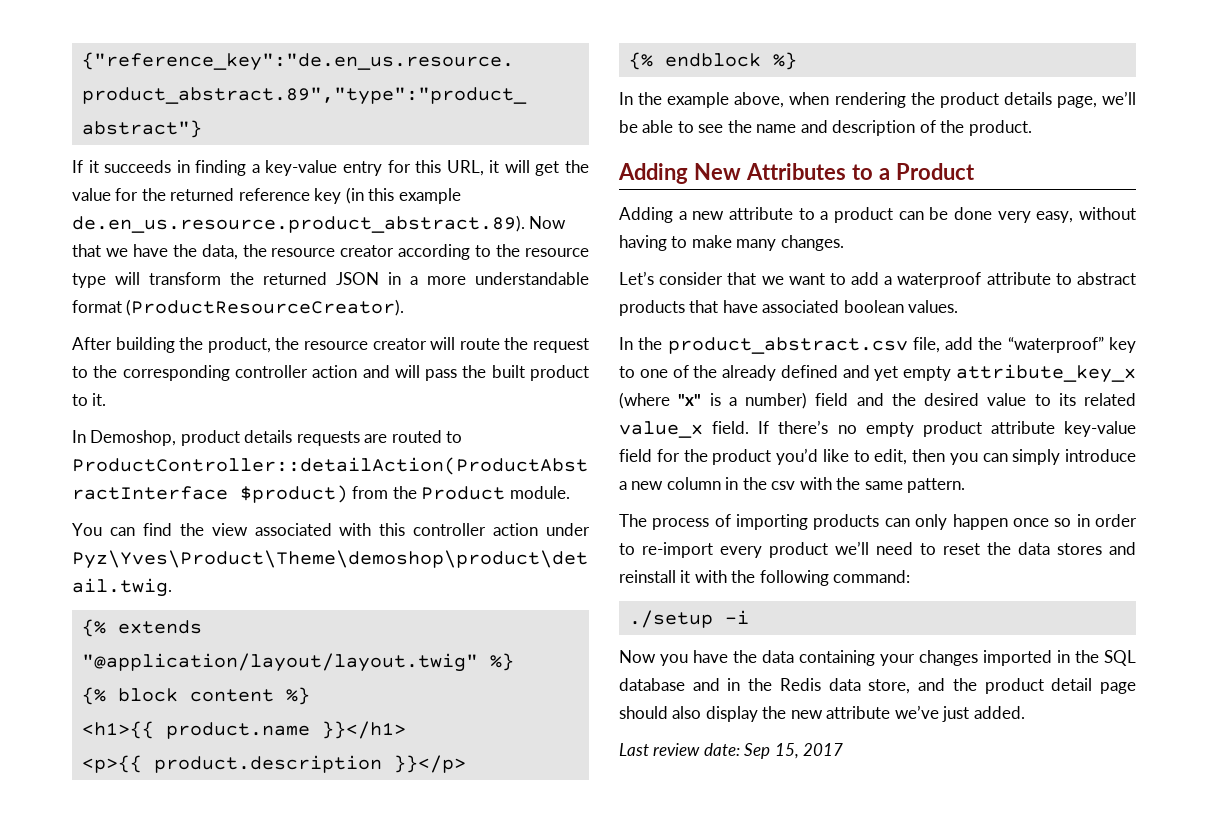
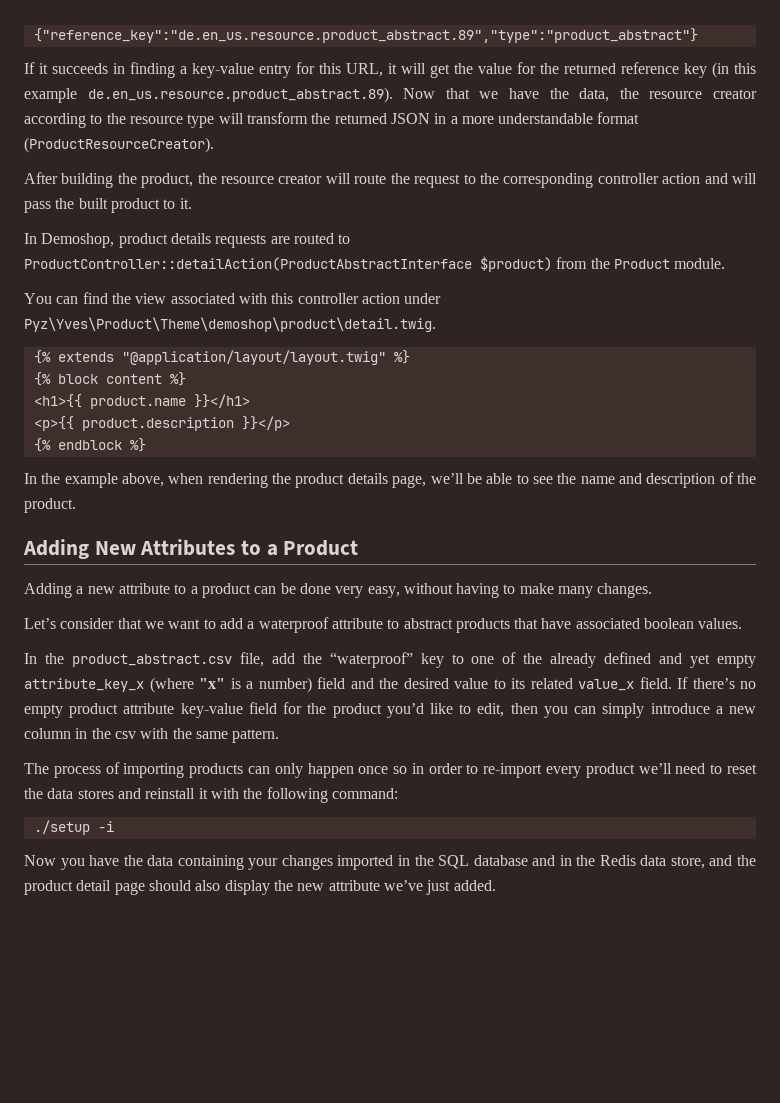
- Last review date: Sep 15, 2017

